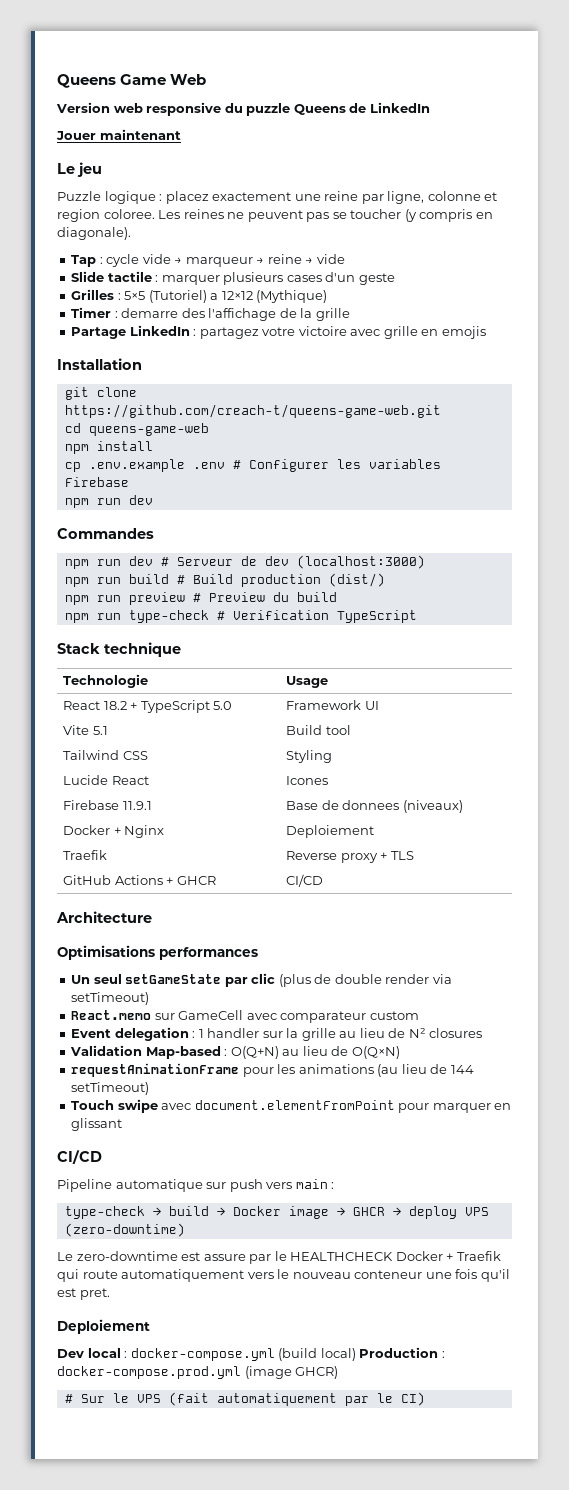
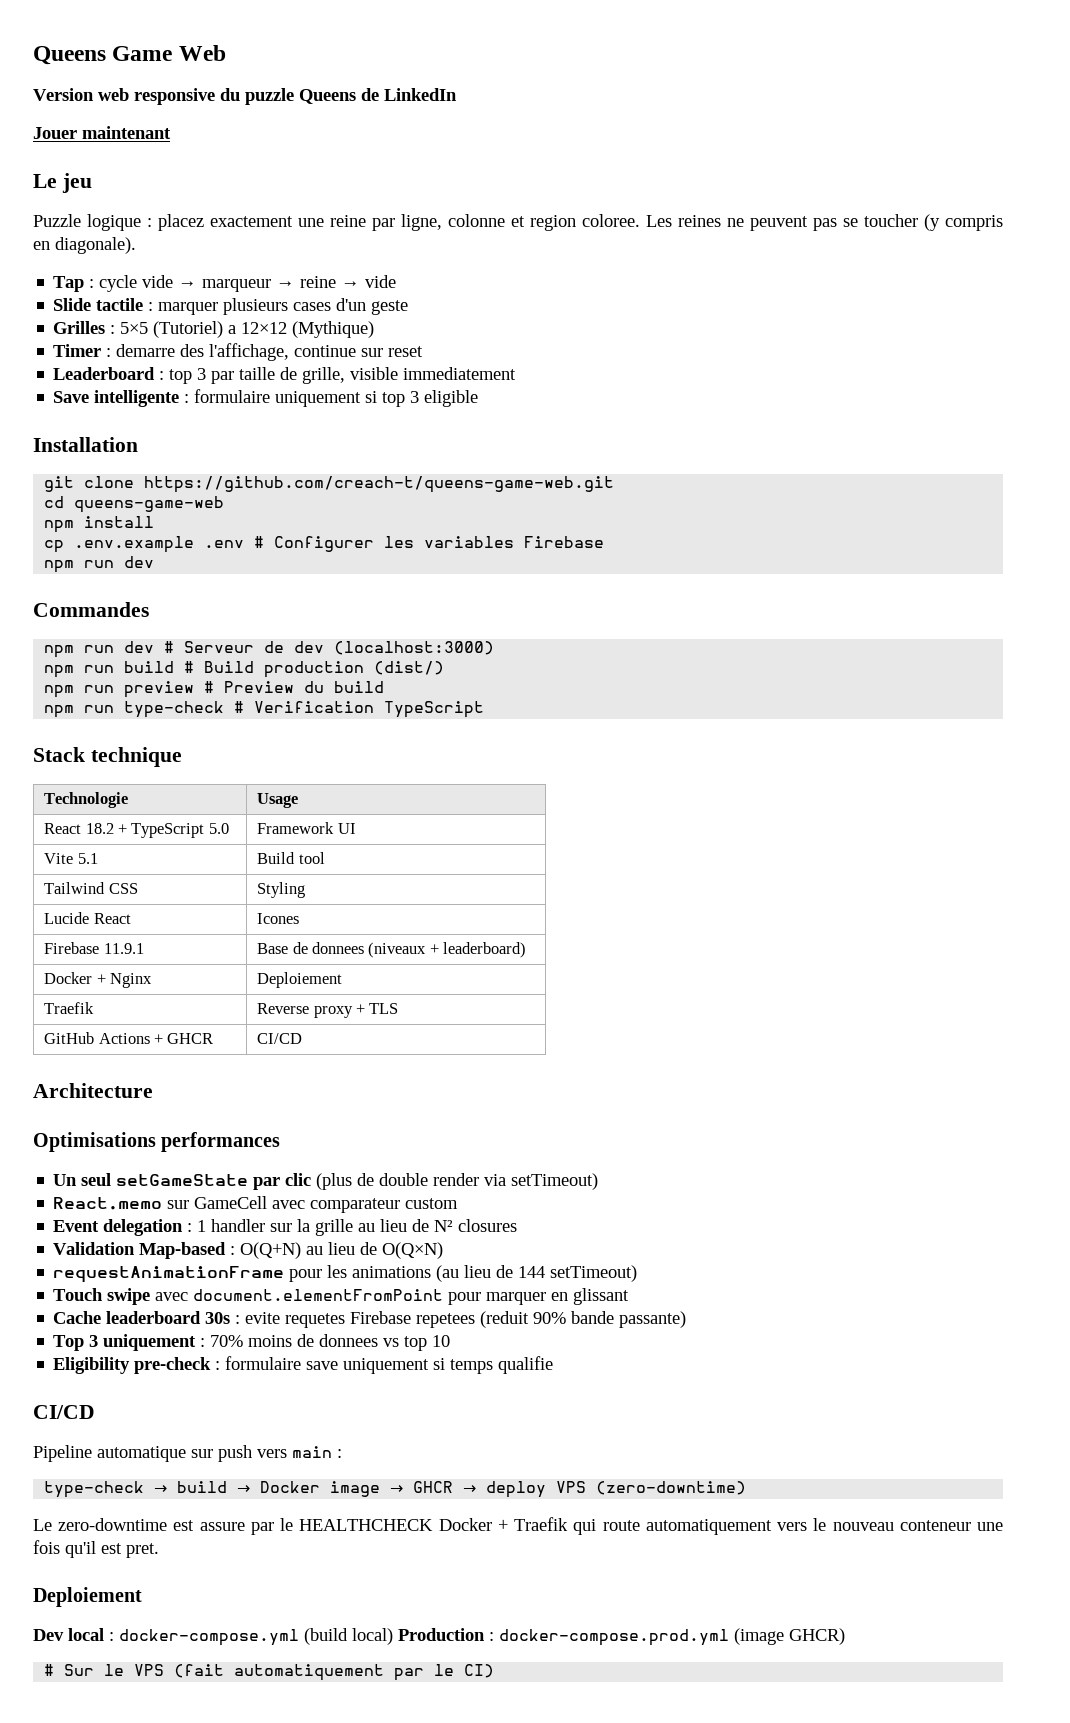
- Timer : demarre des l'affichage de la grille
- Partage LinkedIn : partagez votre victoire avec grille en emojis
+ Timer : demarre des l'affichage, continue sur reset
+ Leaderboard : top 3 par taille de grille, visible immediatement
+ Save intelligente : formulaire uniquement si top 3 eligible
- Firebase 11.9.1 | Base de donnees (niveaux)
+ Firebase 11.9.1 | Base de donnees (niveaux + leaderboard)
+ Cache leaderboard 30s : evite requetes Firebase repetees (reduit 90% bande passante)
+ Top 3 uniquement : 70% moins de donnees vs top 10
+ Eligibility pre-check : formulaire save uniquement si temps qualifie

